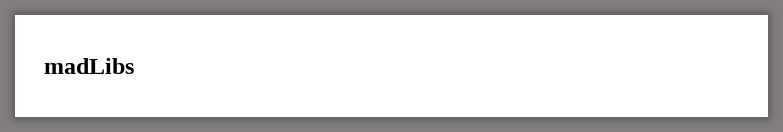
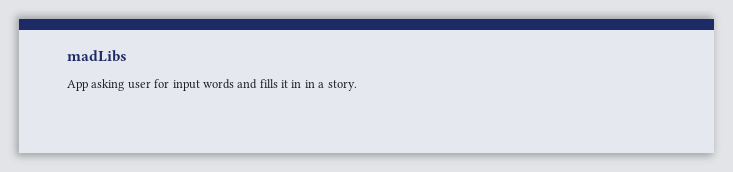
+ App asking user for input words and fills it in in a story.

